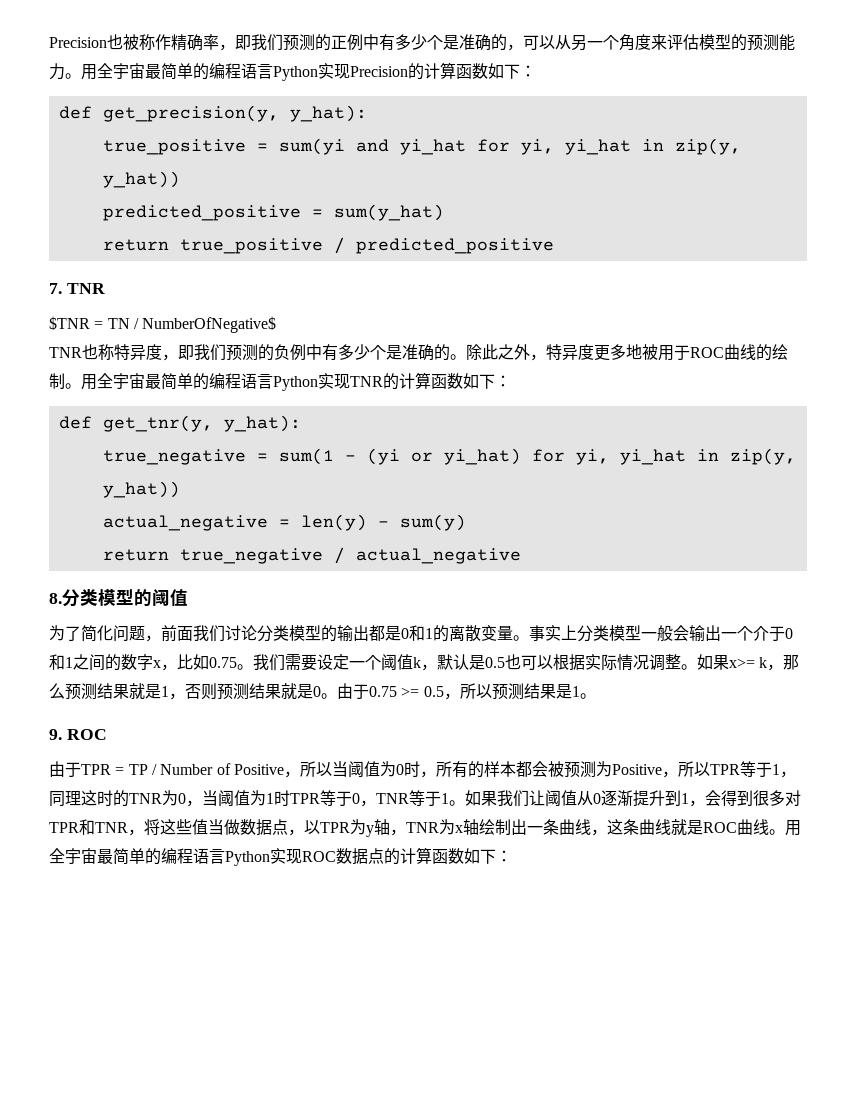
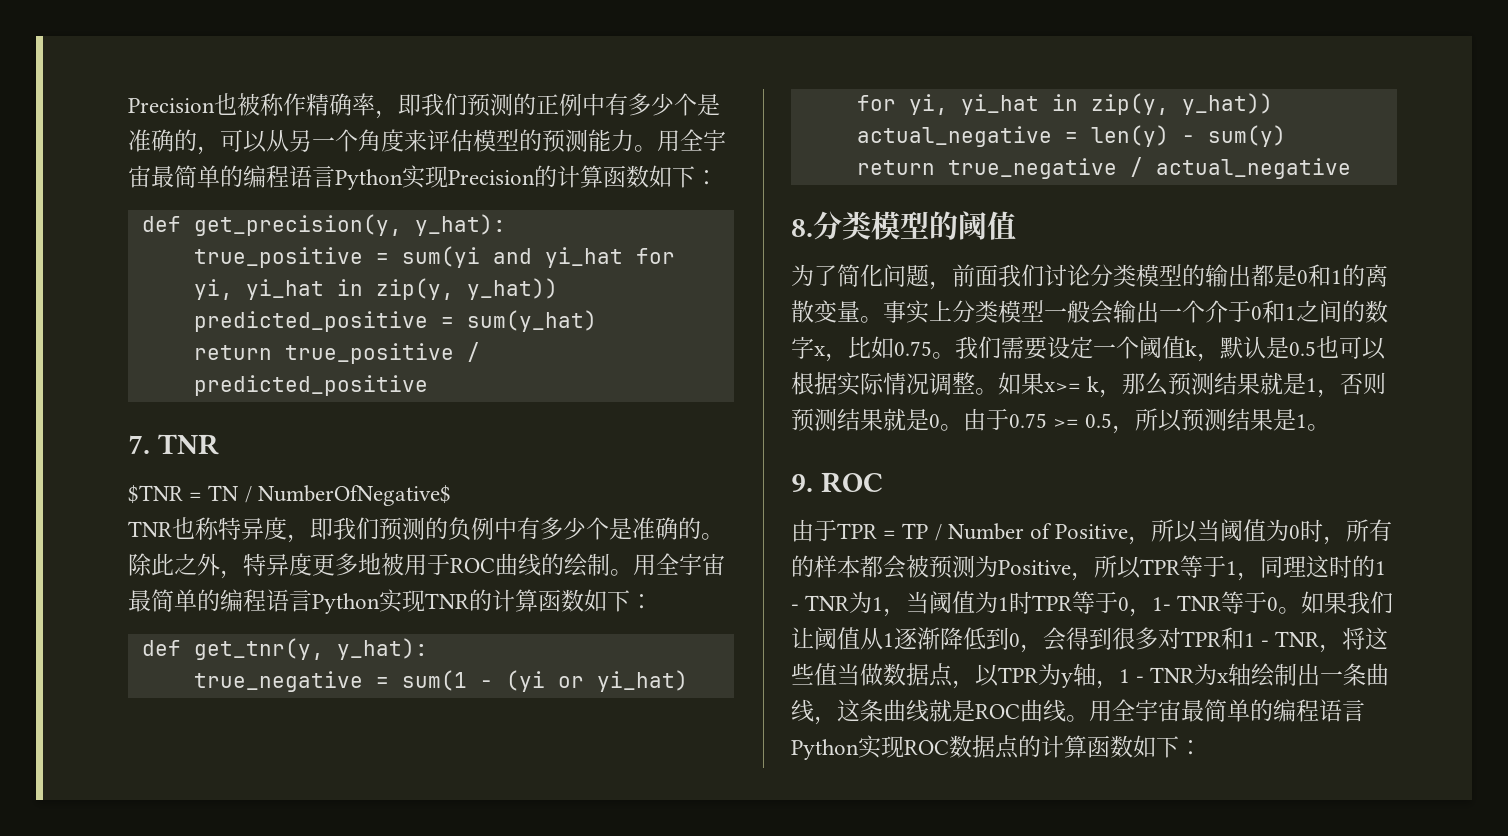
- 由于TPR = TP / Number of Positive，所以当阈值为0时，所有的样本都会被预测为Positive，所以TPR等于1，同理这时的TNR为0，当阈值为1时TPR等于0，TNR等于1。
+ 由于TPR = TP / Number of Positive，所以当阈值为0时，所有的样本都会被预测为Positive，所以TPR等于1，同理这时的1 - TNR为1，当阈值为1时TPR等于0，1- TNR等于0。
- 如果我们让阈值从0逐渐提升到1，会得到很多对TPR和TNR，将这些值当做数据点，以TPR为y轴，TNR为x轴绘制出一条曲线，这条曲线就是ROC曲线。
+ 如果我们让阈值从1逐渐降低到0，会得到很多对TPR和1 - TNR，将这些值当做数据点，以TPR为y轴，1 - TNR为x轴绘制出一条曲线，这条曲线就是ROC曲线。

